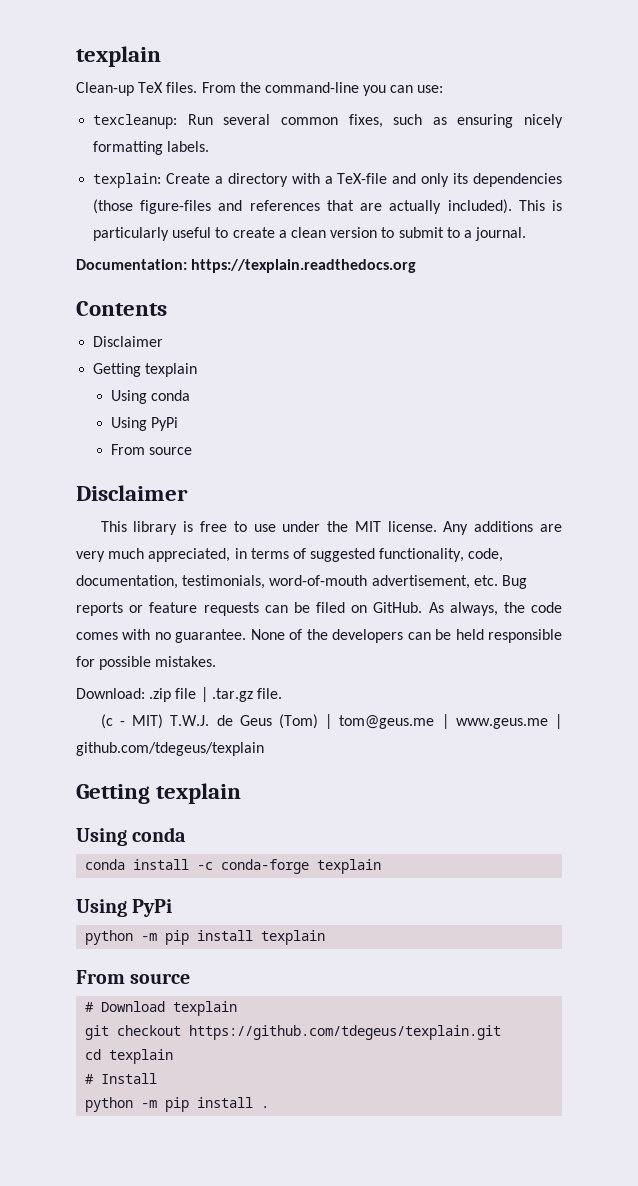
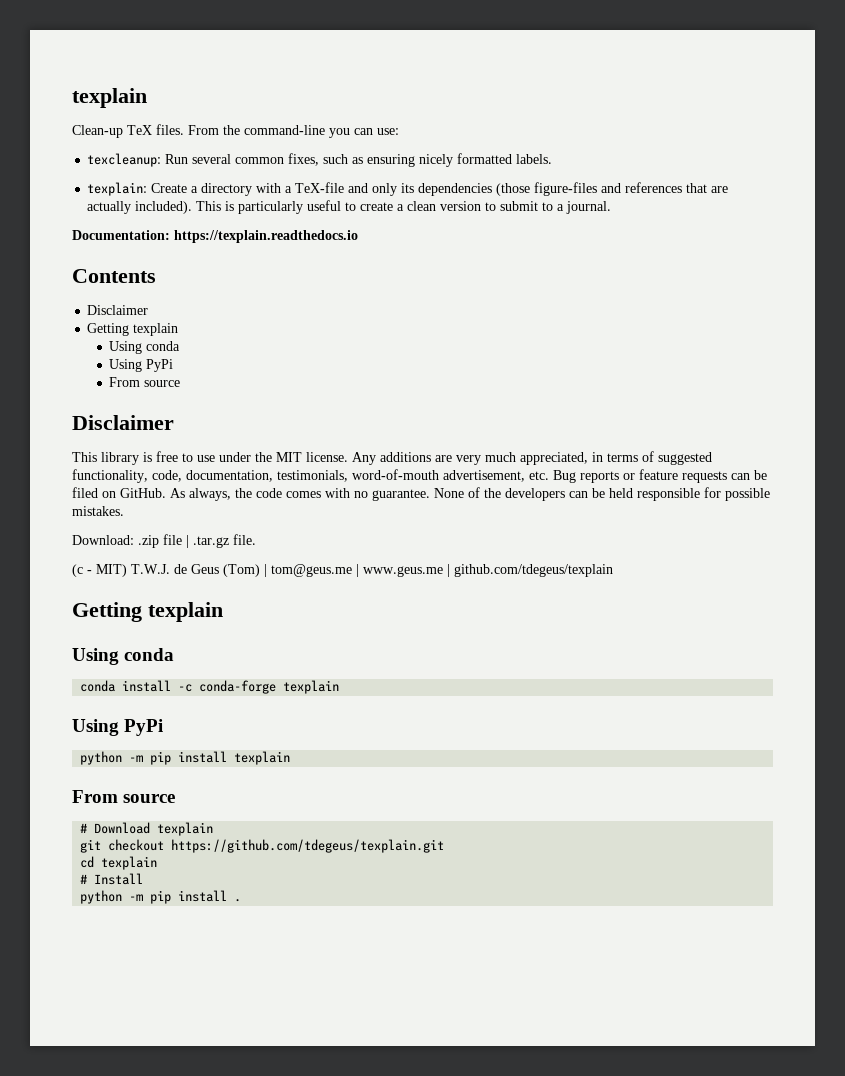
- texcleanup: Run several common fixes, such as ensuring nicely formatting labels.
+ texcleanup: Run several common fixes, such as ensuring nicely formatted labels.
- Documentation: https://texplain.readthedocs.org
+ Documentation: https://texplain.readthedocs.io

